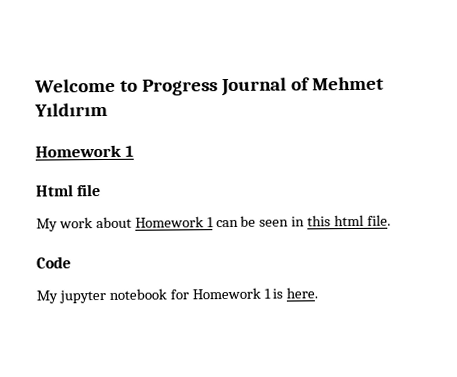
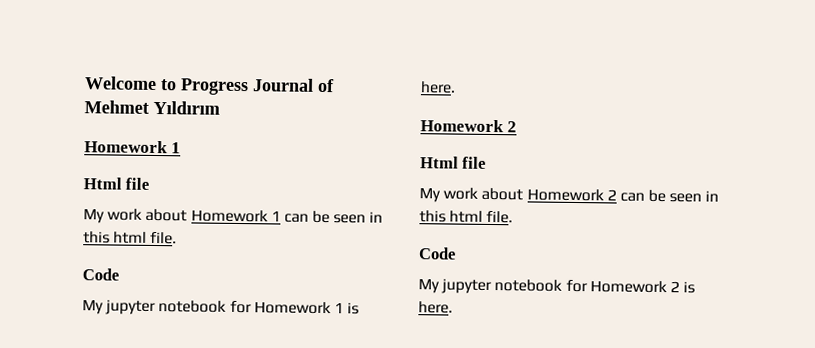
  My jupyter notebook for Homework 1 is here.
+ Homework 2
+ Html file
+ My work about Homework 2 can be seen in this html file.
+ Code
+ My jupyter notebook for Homework 2 is here.

